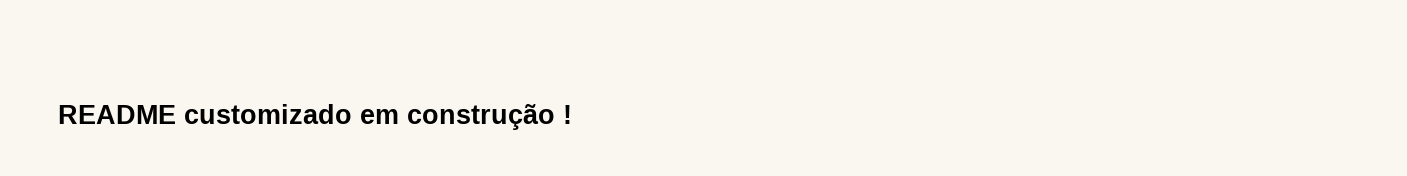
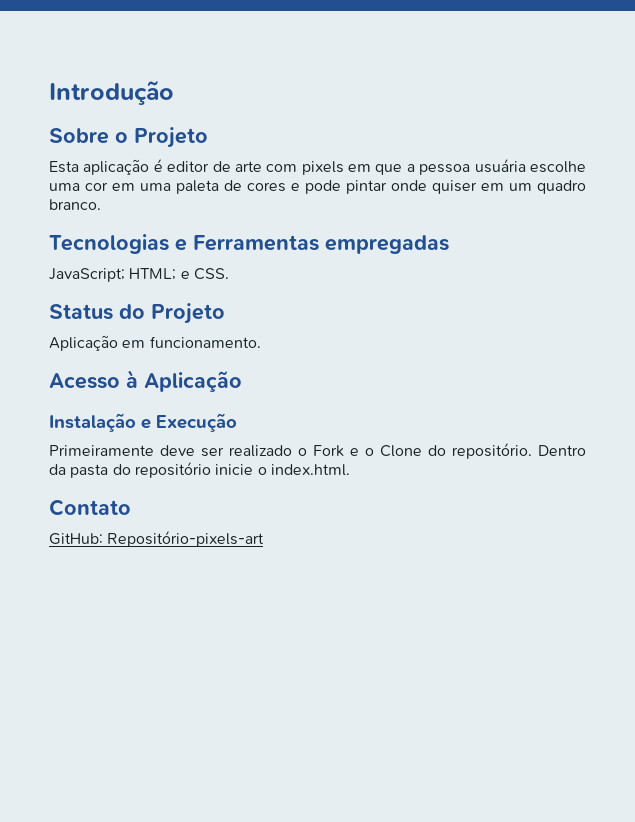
- README customizado em construção !
+ Introdução
+ Sobre o Projeto
+ Esta aplicação é editor de arte com pixels em que a pessoa usuária escolhe uma cor em uma paleta de cores e pode pintar onde quiser em um quadro branco.
+ Tecnologias e Ferramentas empregadas
+ JavaScript; HTML; e CSS.
+ Status do Projeto
+ Aplicação em funcionamento.
+ Acesso à Aplicação
+ Instalação e Execução
+ Primeiramente deve ser realizado o Fork e o Clone do repositório. Dentro da pasta do repositório inicie o index.html.
+ Contato
+ GitHub: Repositório-pixels-art

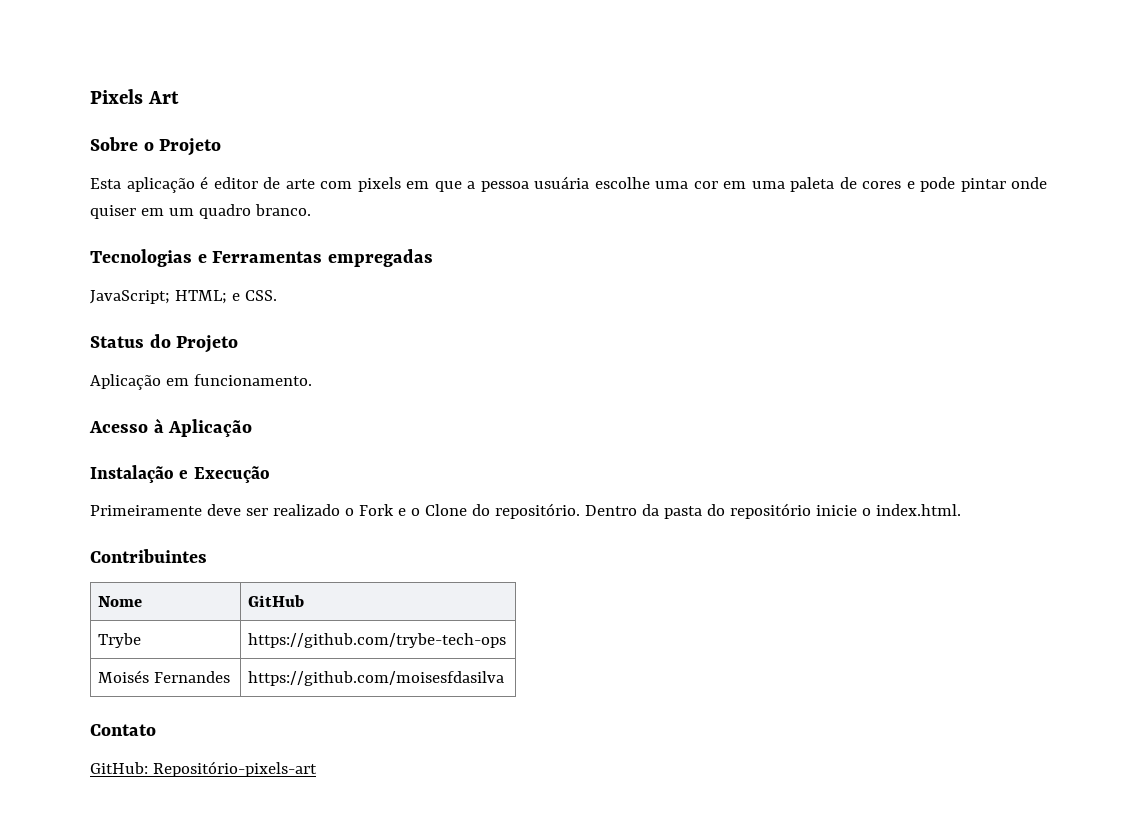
- Introdução
+ Pixels Art
+ Contribuintes
+ Nome | GitHub
+ Trybe | https://github.com/trybe-tech-ops
+ Moisés Fernandes | https://github.com/moisesfdasilva

